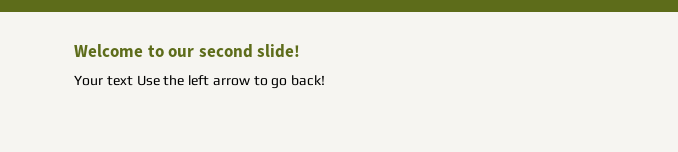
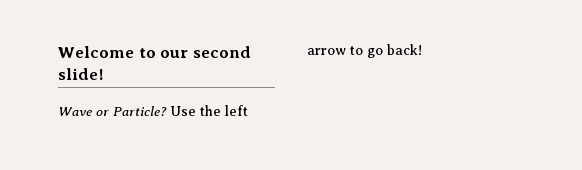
- Your text Use the left arrow to go back!
+ Wave or Particle? Use the left arrow to go back!

